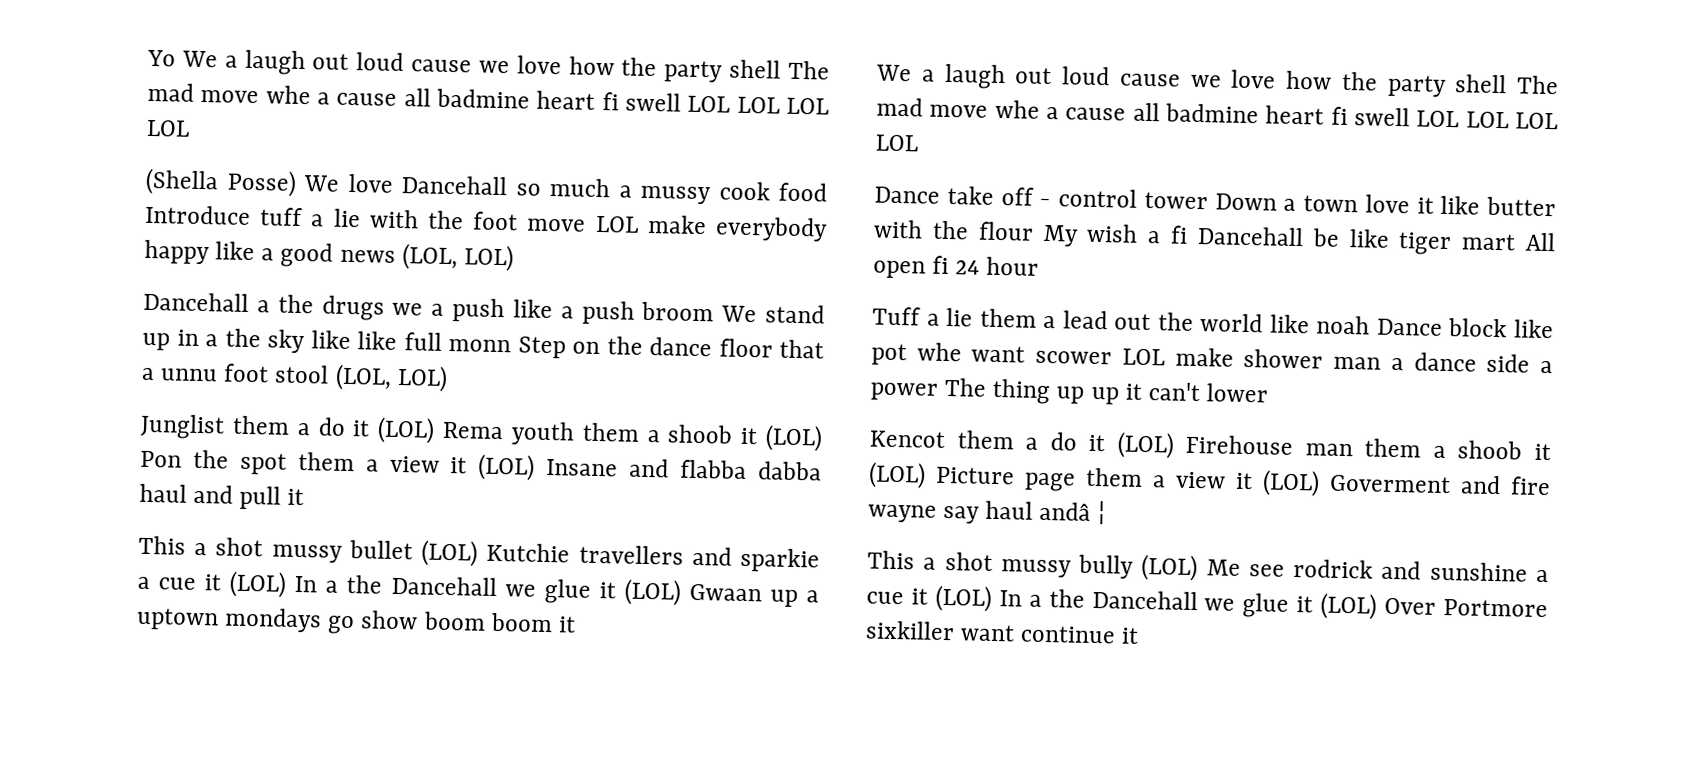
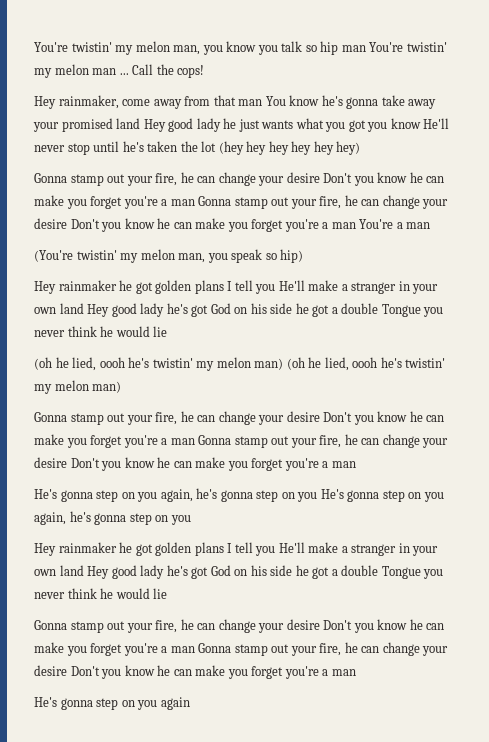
- Yo We a laugh out loud cause we love how the party shell The mad move whe a cause all badmine heart fi swell LOL LOL LOL LOL
- (Shella Posse) We love Dancehall so much a mussy cook food Introduce tuff a lie with the foot move LOL make everybody happy like a good news (LOL, LOL)
- Dancehall a the drugs we a push like a push broom We stand up in a the sky like like full monn Step on the dance floor that a unnu foot stool (LOL, LOL)
- Junglist them a do it (LOL) Rema youth them a shoob it (LOL) Pon the spot them a view it (LOL) Insane and flabba dabba haul and pull it
- This a shot mussy bullet (LOL) Kutchie travellers and sparkie a cue it (LOL) In a the Dancehall we glue it (LOL) Gwaan up a uptown mondays go show boom boom it
- We a laugh out loud cause we love how the party shell The mad move whe a cause all badmine heart fi swell LOL LOL LOL LOL
- Dance take off - control tower Down a town love it like butter with the flour My wish a fi Dancehall be like tiger mart All open fi 24 hour
- Tuff a lie them a lead out the world like noah Dance block like pot whe want scower LOL make shower man a dance side a power The thing up up it can't lower
- Kencot them a do it (LOL) Firehouse man them a shoob it (LOL) Picture page them a view it (LOL) Goverment and fire wayne say haul andâ ¦
- This a shot mussy bully (LOL) Me see rodrick and sunshine a cue it (LOL) In a the Dancehall we glue it (LOL) Over Portmore sixkiller want continue it
+ You're twistin' my melon man, you know you talk so hip man You're twistin' my melon man ... Call the cops!
+ Hey rainmaker, come away from that man You know he's gonna take away your promised land Hey good lady he just wants what you got you know He'll never stop until he's taken the lot (hey hey hey hey hey hey)
+ Gonna stamp out your fire, he can change your desire Don't you know he can make you forget you're a man Gonna stamp out your fire, he can change your desire Don't you know he can make you forget you're a man You're a man
+ (You're twistin' my melon man, you speak so hip)
+ Hey rainmaker he got golden plans I tell you He'll make a stranger in your own land Hey good lady he's got God on his side he got a double Tongue you never think he would lie
+ (oh he lied, oooh he's twistin' my melon man) (oh he lied, oooh he's twistin' my melon man)
+ Gonna stamp out your fire, he can change your desire Don't you know he can make you forget you're a man Gonna stamp out your fire, he can change your desire Don't you know he can make you forget you're a man
+ He's gonna step on you again, he's gonna step on you He's gonna step on you again, he's gonna step on you
+ Hey rainmaker he got golden plans I tell you He'll make a stranger in your own land Hey good lady he's got God on his side he got a double Tongue you never think he would lie
+ Gonna stamp out your fire, he can change your desire Don't you know he can make you forget you're a man Gonna stamp out your fire, he can change your desire Don't you know he can make you forget you're a man
+ He's gonna step on you again

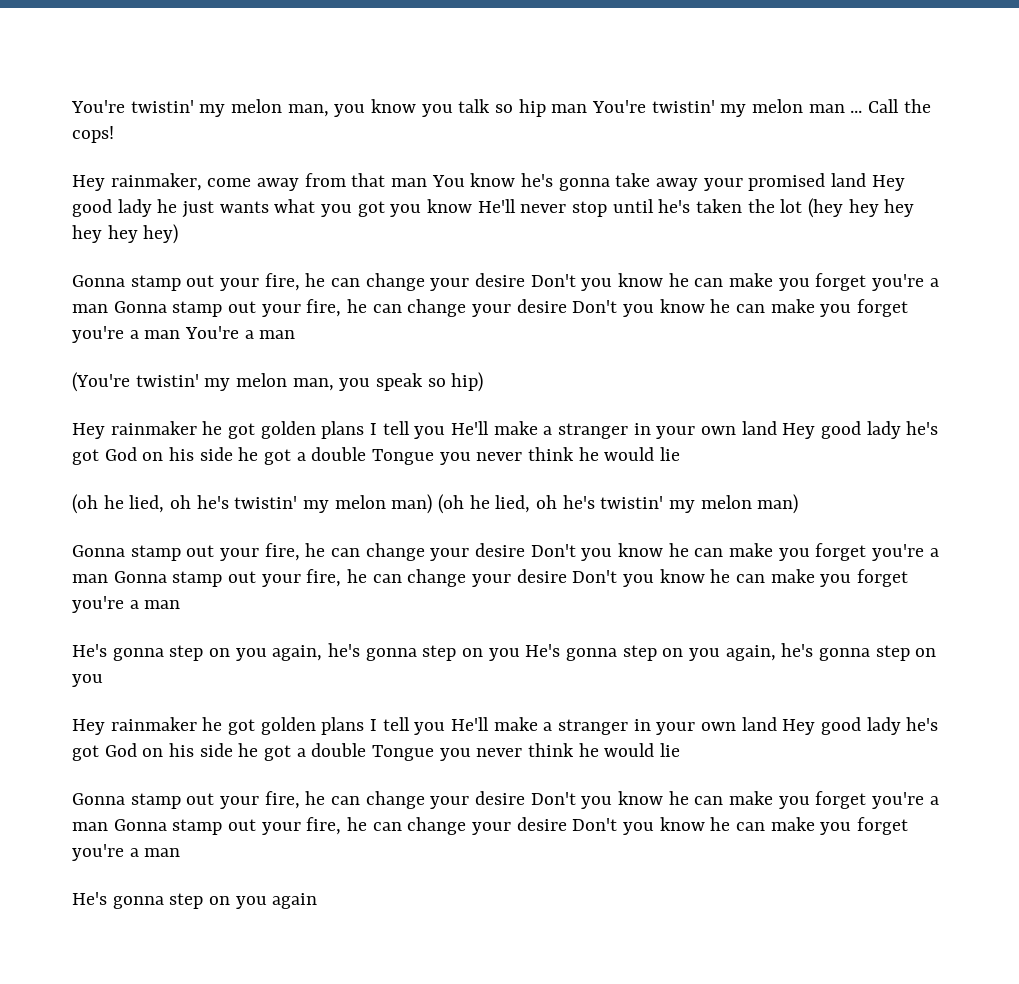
- (oh he lied, oooh he's twistin' my melon man) (oh he lied, oooh he's twistin' my melon man)
+ (oh he lied, oh he's twistin' my melon man) (oh he lied, oh he's twistin' my melon man)

